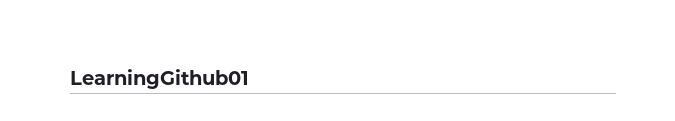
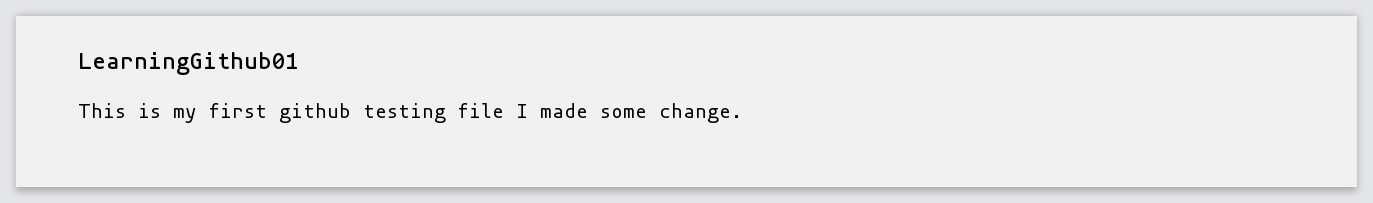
+ This is my first github testing file I made some change.

